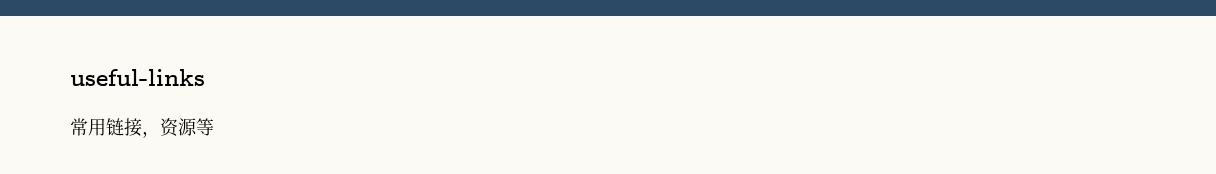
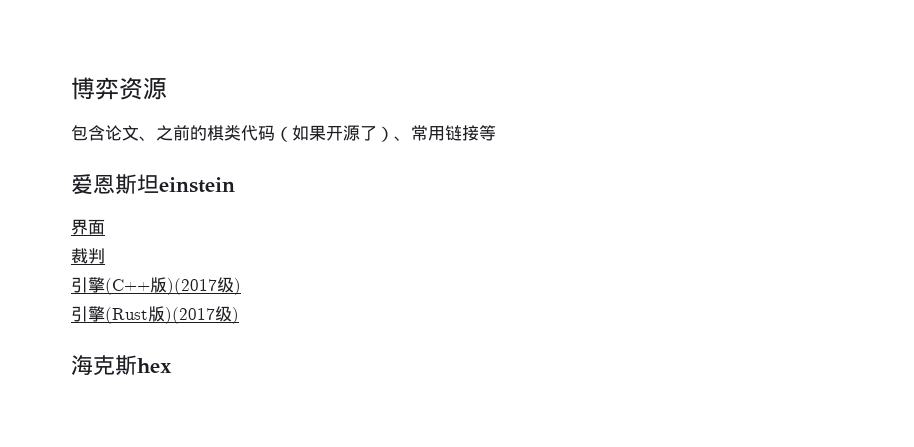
- useful-links
- 常用链接，资源等
+ 博弈资源
+ 包含论文、之前的棋类代码（如果开源了）、常用链接等
+ 爱恩斯坦einstein
+ 界面
+ 裁判
+ 引擎(C++版)(2017级)
+ 引擎(Rust版)(2017级)
+ 海克斯hex

